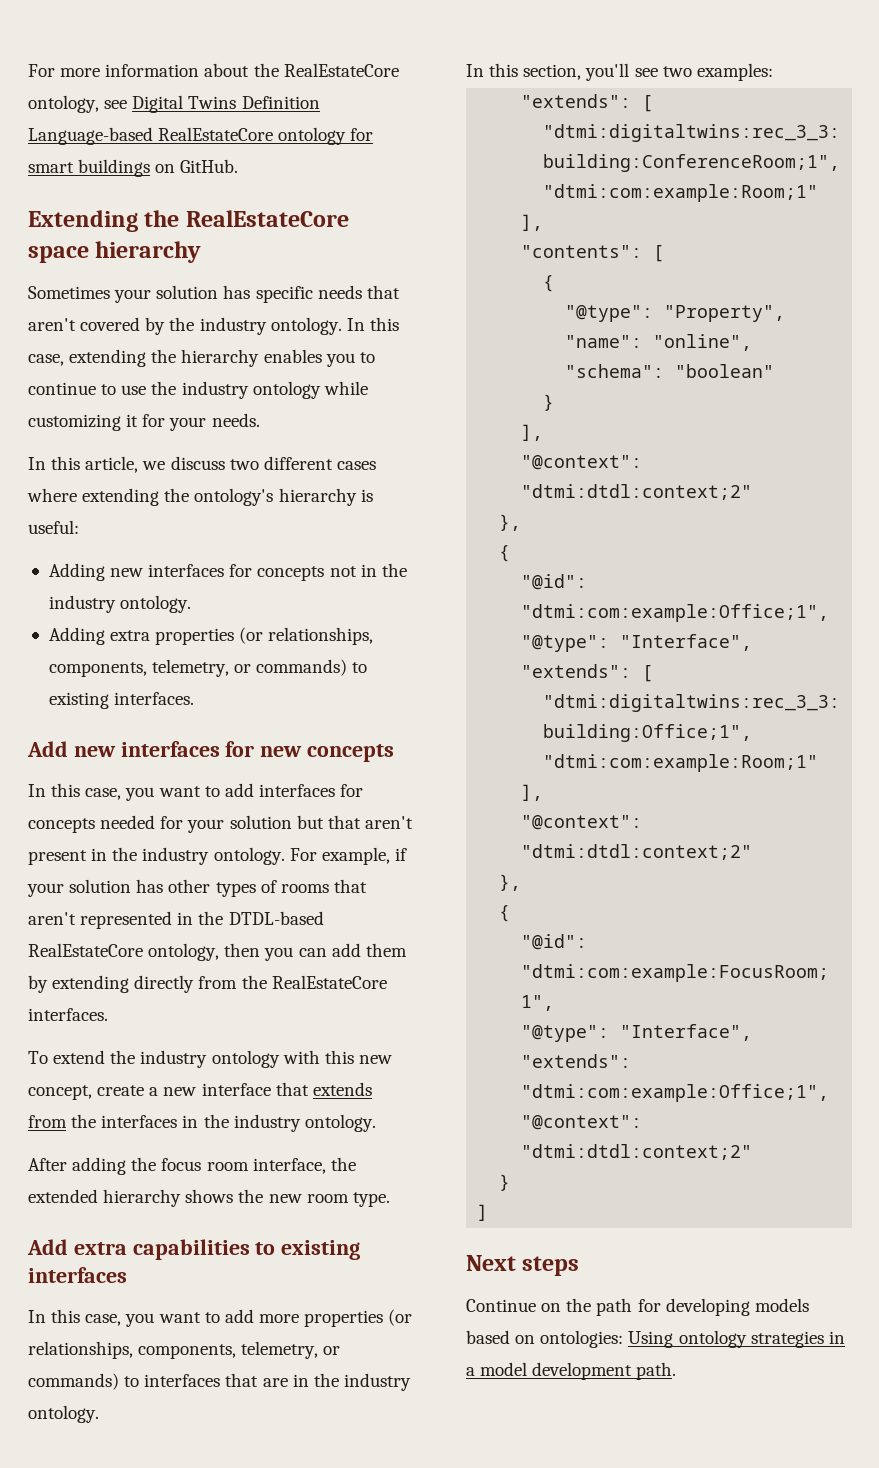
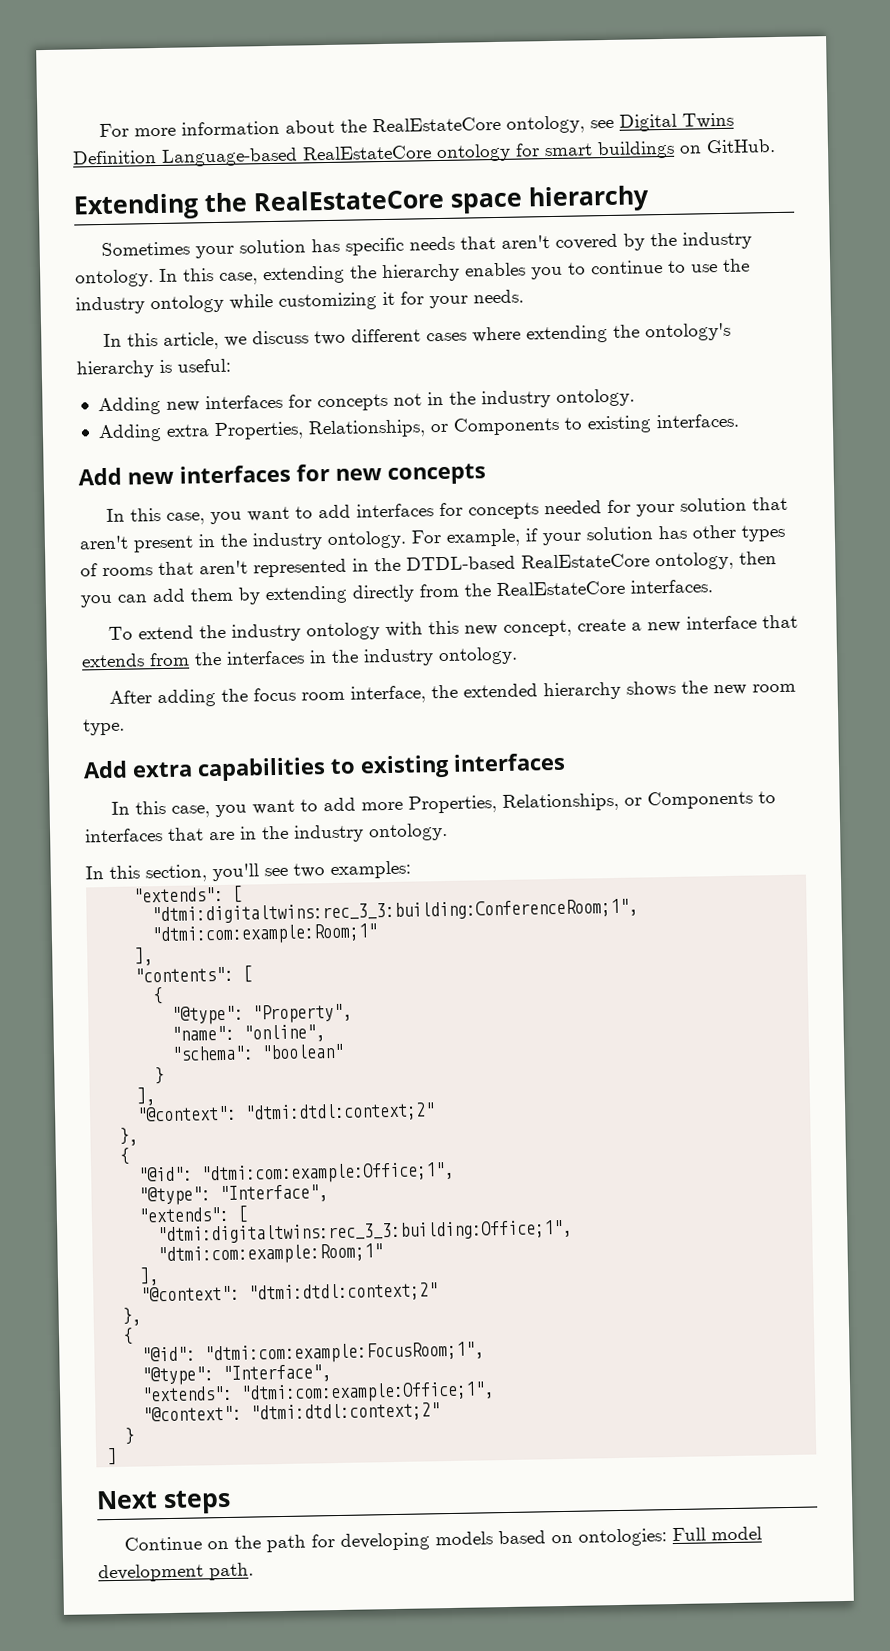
- Adding extra properties (or relationships, components, telemetry, or commands) to existing interfaces.
+ Adding extra Properties, Relationships, or Components to existing interfaces.
- In this case, you want to add interfaces for concepts needed for your solution but that aren't present in the industry ontology.
+ In this case, you want to add interfaces for concepts needed for your solution that aren't present in the industry ontology.
- In this case, you want to add more properties (or relationships, components, telemetry, or commands) to interfaces that are in the industry ontology.
+ In this case, you want to add more Properties, Relationships, or Components to interfaces that are in the industry ontology.
- Continue on the path for developing models based on ontologies: Using ontology strategies in a model development path.
+ Continue on the path for developing models based on ontologies: Full model development path.

